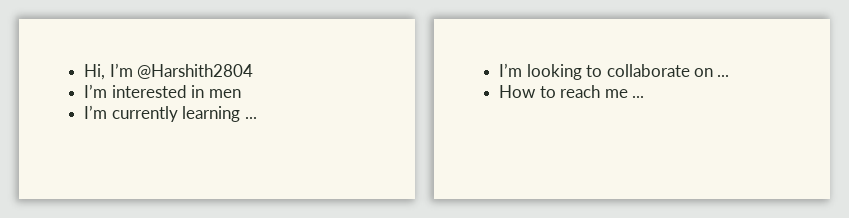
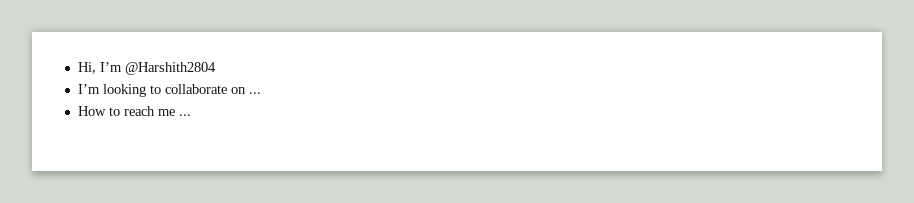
- I’m interested in men
- I’m currently learning ...

